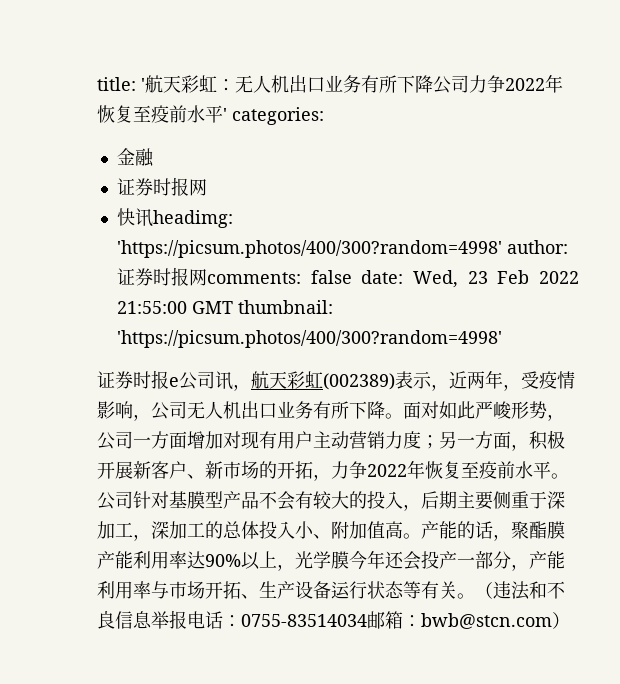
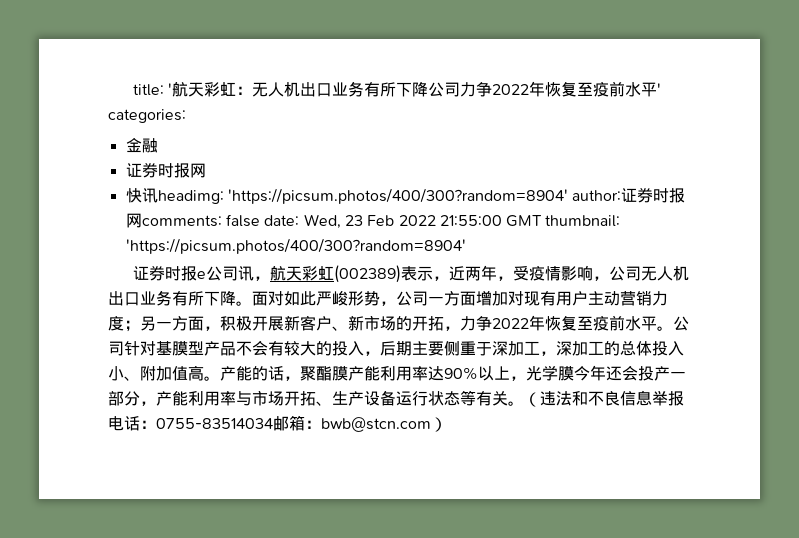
- 快讯headimg: 'https://picsum.photos/400/300?random=4998' author:证券时报网comments: false date: Wed, 23 Feb 2022 21:55:00 GMT thumbnail: 'https://picsum.photos/400/300?random=4998'
+ 快讯headimg: 'https://picsum.photos/400/300?random=8904' author:证券时报网comments: false date: Wed, 23 Feb 2022 21:55:00 GMT thumbnail: 'https://picsum.photos/400/300?random=8904'

